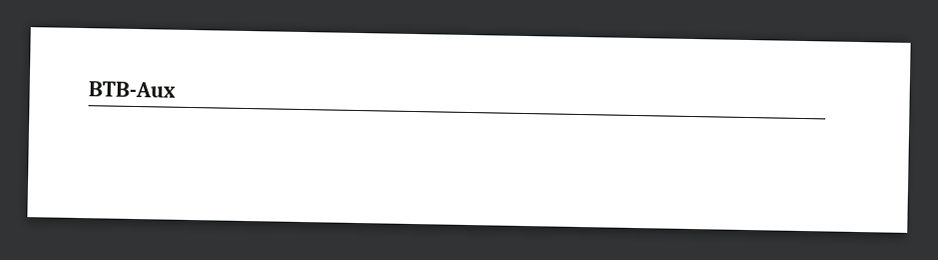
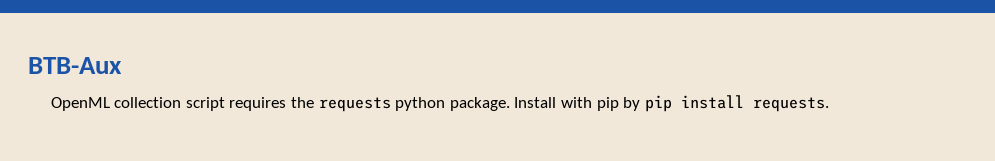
+ OpenML collection script requires the requests python package. Install with pip by pip install requests.

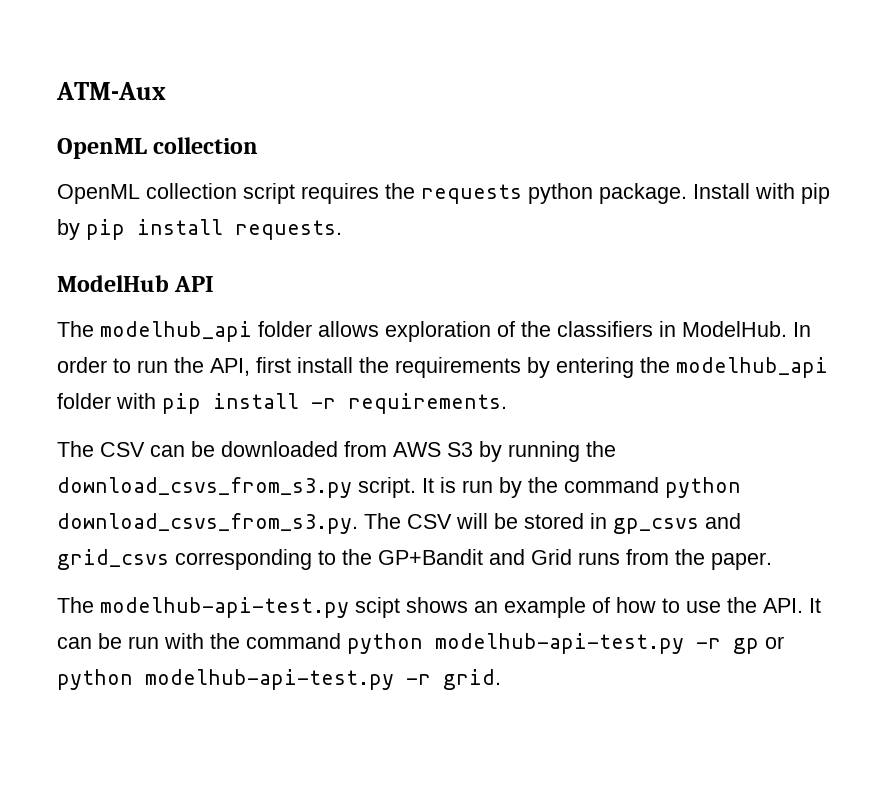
- BTB-Aux
+ ATM-Aux
+ OpenML collection
+ ModelHub API
+ The modelhub_api folder allows exploration of the classifiers in ModelHub. In order to run the API, first install the requirements by entering the modelhub_api folder with pip install -r requirements.
+ The CSV can be downloaded from AWS S3 by running the download_csvs_from_s3.py script. It is run by the command python download_csvs_from_s3.py. The CSV will be stored in gp_csvs and grid_csvs corresponding to the GP+Bandit and Grid runs from the paper.
+ The modelhub-api-test.py scipt shows an example of how to use the API. It can be run with the command python modelhub-api-test.py -r gp or python modelhub-api-test.py -r grid.

